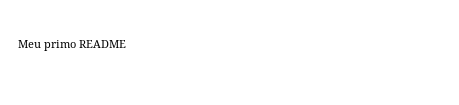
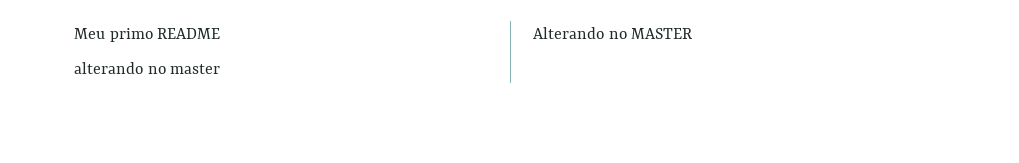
+ alterando no master
+ Alterando no MASTER

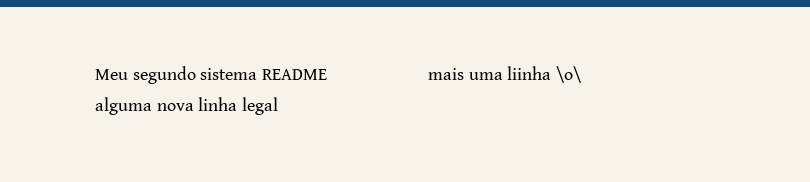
- Meu primo README
+ Meu segundo sistema README
- alterando no master
- Alterando no MASTER
+ alguma nova linha legal
+ mais uma liinha \o\

